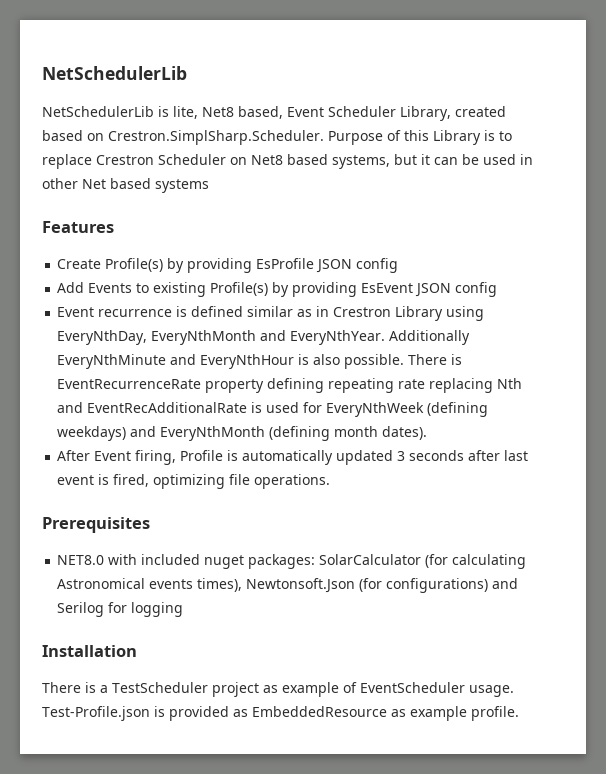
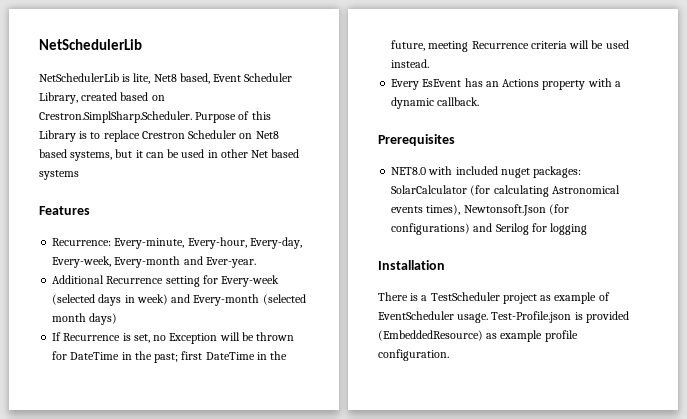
- Create Profile(s) by providing EsProfile JSON config
- Add Events to existing Profile(s) by providing EsEvent JSON config
- Event recurrence is defined similar as in Crestron Library using EveryNthDay, EveryNthMonth and EveryNthYear. Additionally EveryNthMinute and EveryNthHour is also possible. There is EventRecurrenceRate property defining repeating rate replacing Nth and EventRecAdditionalRate is used for EveryNthWeek (defining weekdays) and EveryNthMonth (defining month dates).
- After Event firing, Profile is automatically updated 3 seconds after last event is fired, optimizing file operations.
+ Recurrence: Every-minute, Every-hour, Every-day, Every-week, Every-month and Ever-year.
+ Additional Recurrence setting for Every-week (selected days in week) and Every-month (selected month days)
+ If Recurrence is set, no Exception will be thrown for DateTime in the past; first DateTime in the future, meeting Recurrence criteria will be used instead.
+ Every EsEvent has an Actions property with a dynamic callback.
- Test-Profile.json is provided as EmbeddedResource as example profile.
+ Test-Profile.json is provided (EmbeddedResource) as example profile configuration.

